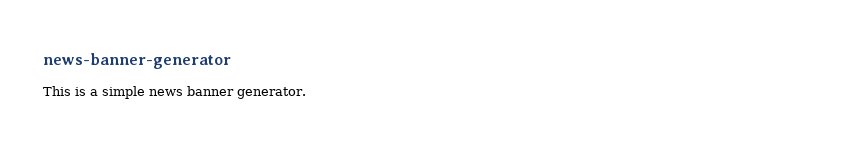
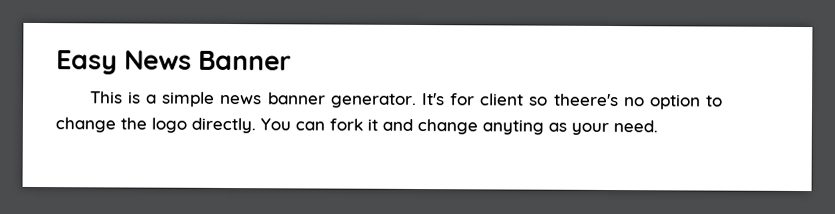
- news-banner-generator
+ Easy News Banner
+ It's for client so theere's no option to change the logo directly. You can fork it and change anyting as your need.

